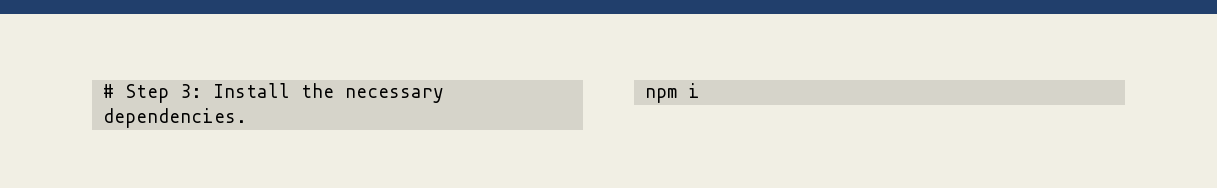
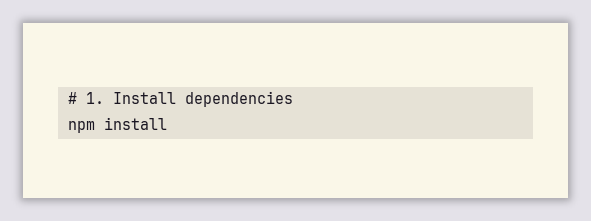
- # Step 3: Install the necessary dependencies.
+ # 1. Install dependencies
- npm i
+ npm install

